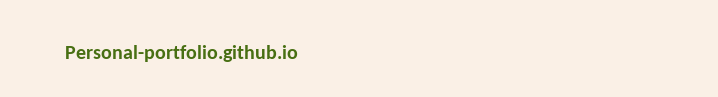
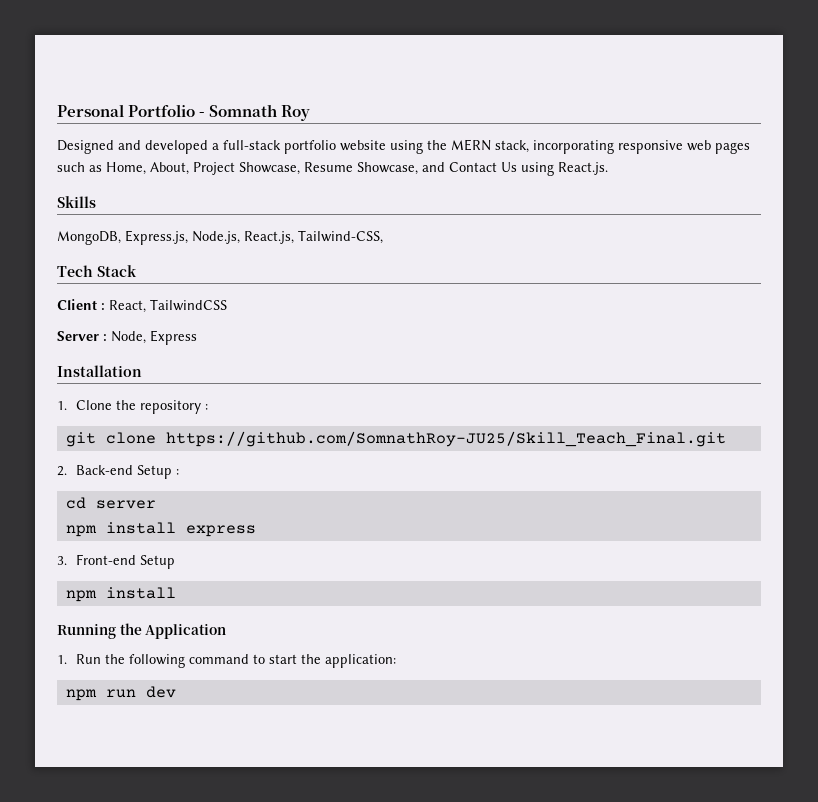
- Personal-portfolio.github.io
+ Personal Portfolio - Somnath Roy
+ Designed and developed a full-stack portfolio website using the MERN stack, incorporating responsive web pages such as Home, About, Project Showcase, Resume Showcase, and Contact Us using React.js.
+ Skills
+ MongoDB, Express.js, Node.js, React.js, Tailwind-CSS,
+ Tech Stack
+ Client : React, TailwindCSS
+ Server : Node, Express
+ Installation
+ 1. Clone the repository :
+ git clone https://github.com/SomnathRoy-JU25/Skill_Teach_Final.git
+ 2. Back-end Setup :
+ cd server
+ npm install express
+ 3. Front-end Setup
+ npm install
+ Running the Application
+ 1. Run the following command to start the application:
+ npm run dev

